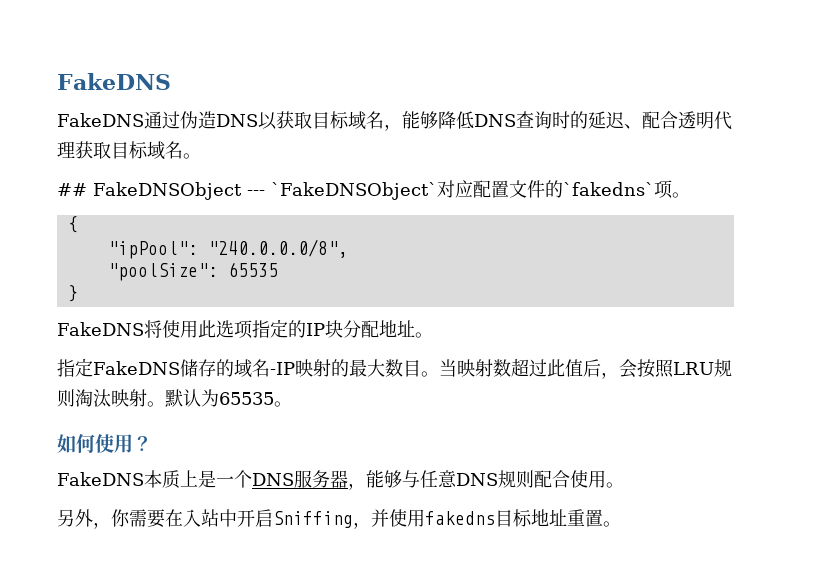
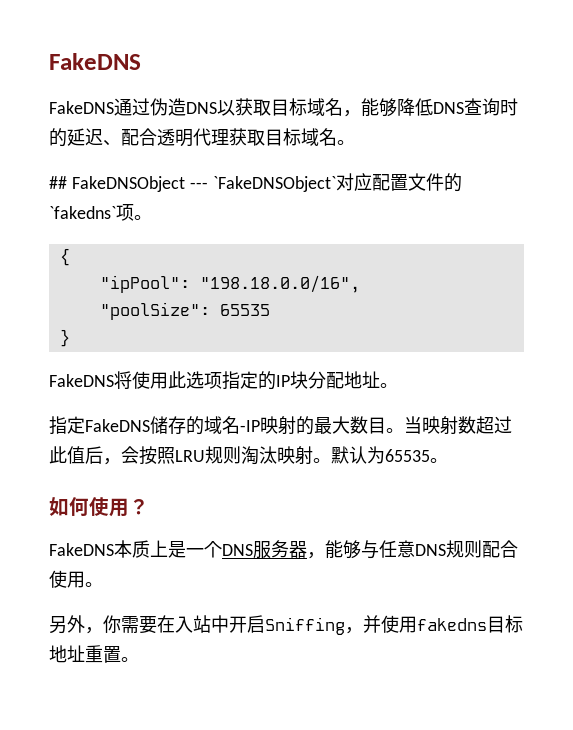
- "ipPool": "240.0.0.0/8",
+ "ipPool": "198.18.0.0/16",

